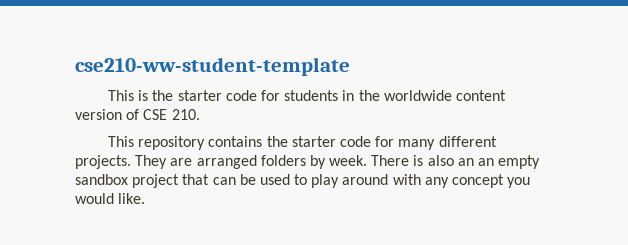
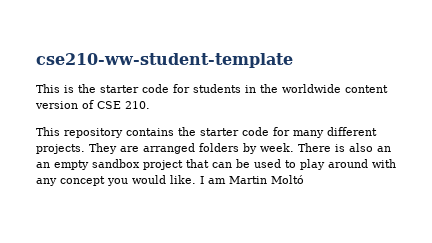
+ I am Martin Moltó

